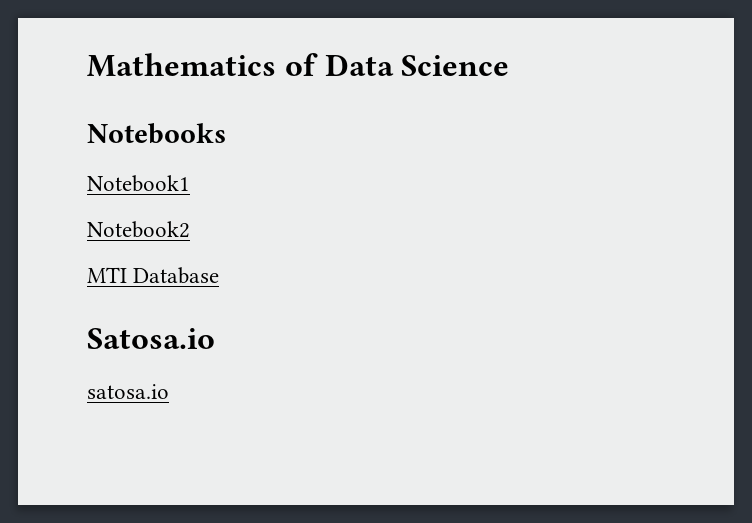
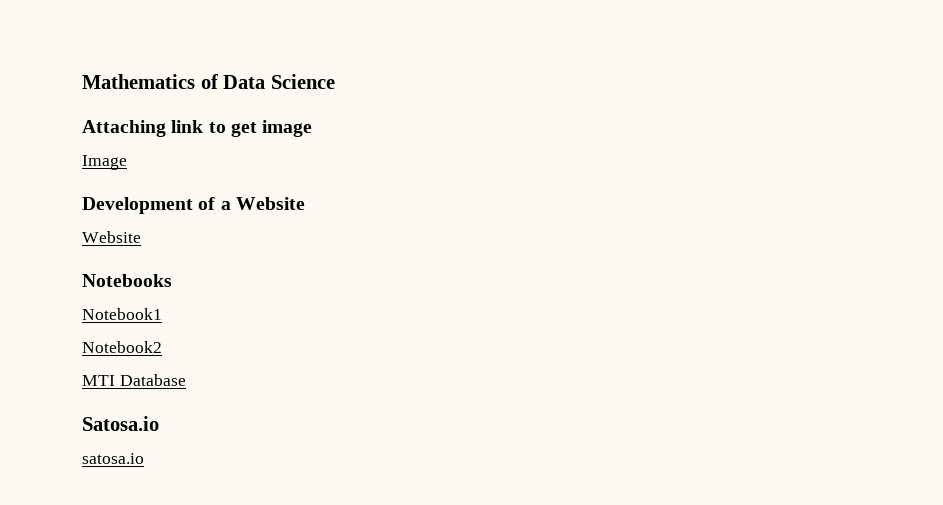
+ Attaching link to get image
+ Image
+ Development of a Website
+ Website

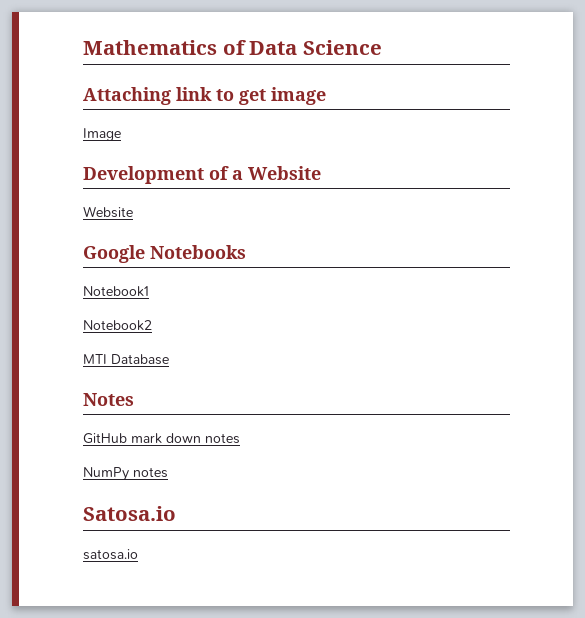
- Notebooks
+ Google Notebooks
+ Notes
+ GitHub mark down notes
+ NumPy notes

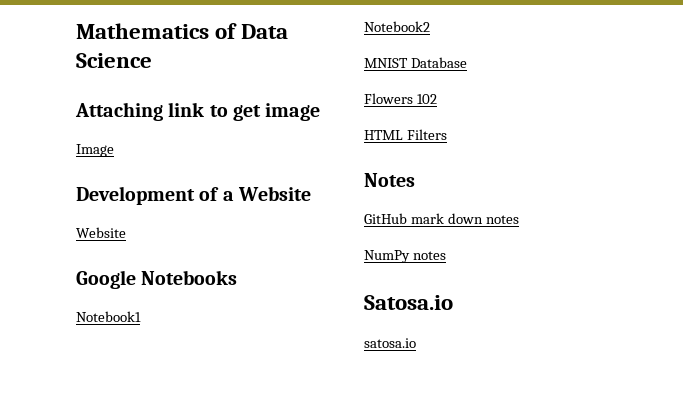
- MTI Database
+ MNIST Database
+ Flowers 102
+ HTML Filters

